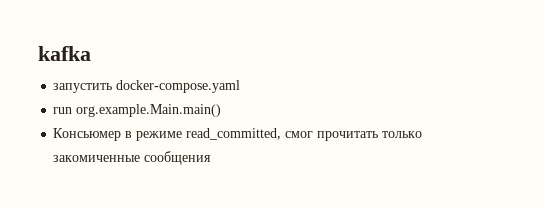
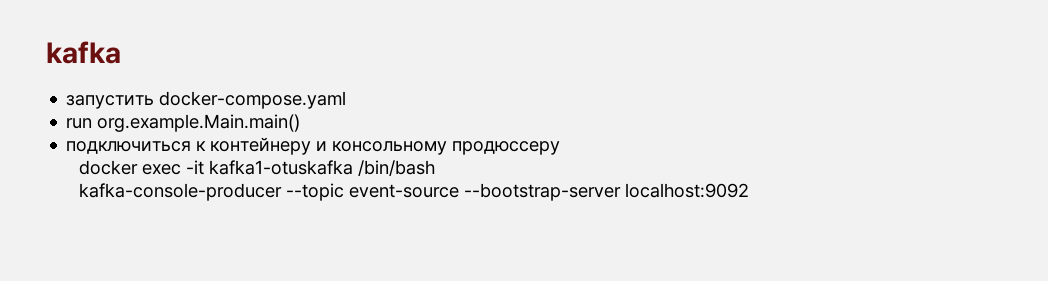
- Консьюмер в режиме read_committed, смог прочитать только закомиченные сообщения
+ подключиться к контейнеру и консольному продюссеру
+ docker exec -it kafka1-otuskafka /bin/bash
+ kafka-console-producer --topic event-source --bootstrap-server localhost:9092

